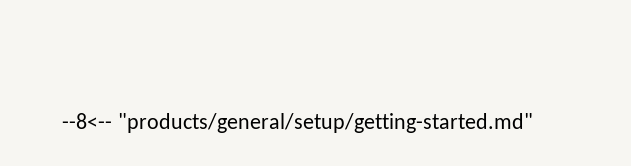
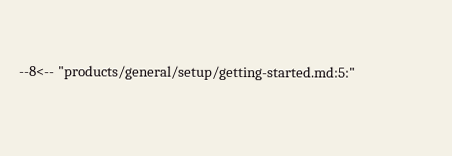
- --8<-- "products/general/setup/getting-started.md"
+ --8<-- "products/general/setup/getting-started.md:5:"

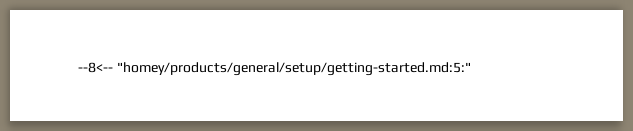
- --8<-- "products/general/setup/getting-started.md:5:"
+ --8<-- "homey/products/general/setup/getting-started.md:5:"

